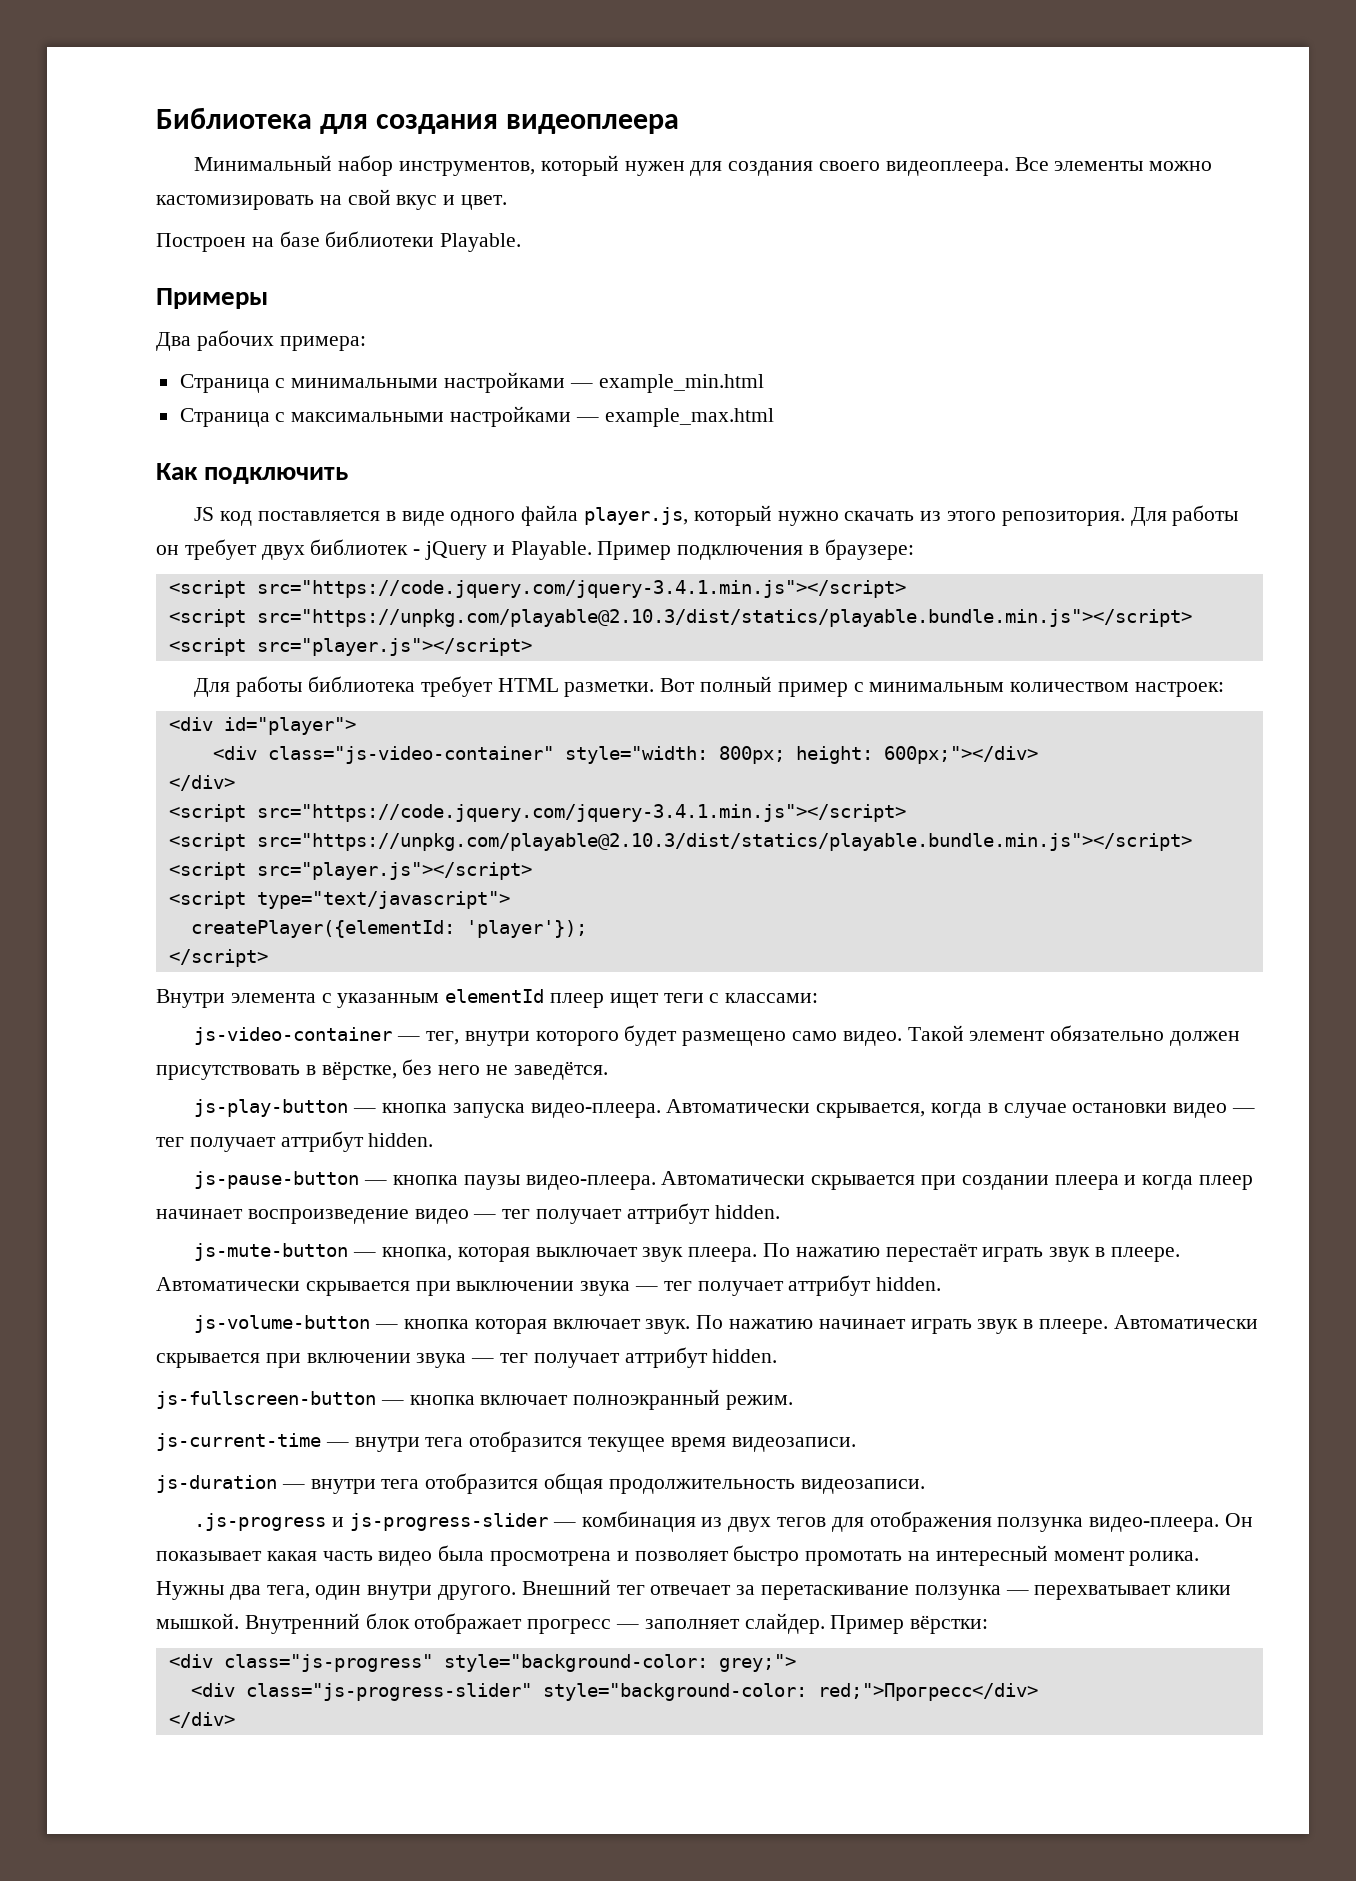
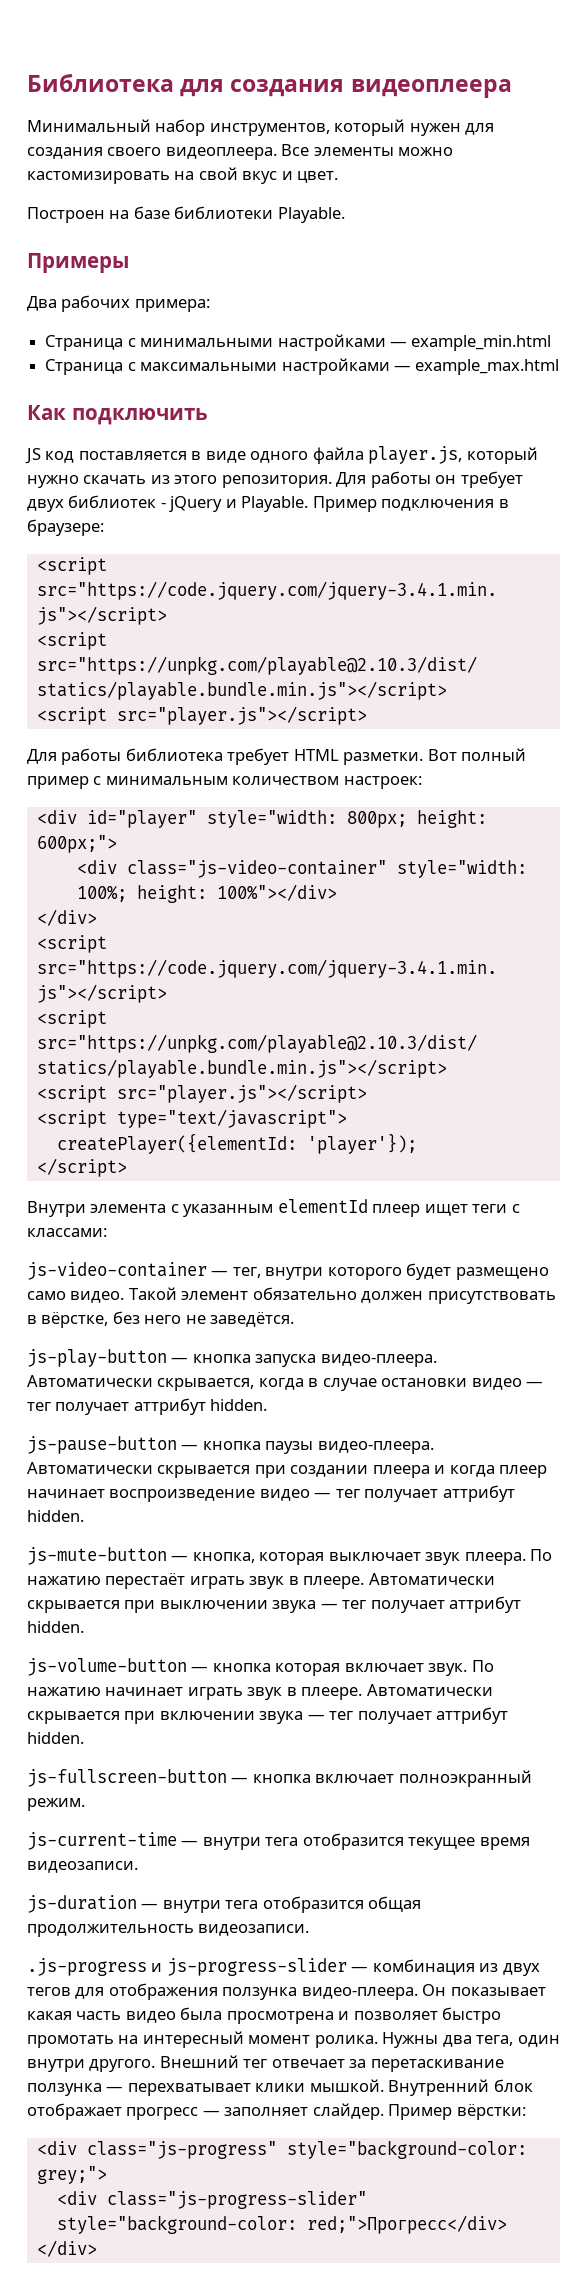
- <div id="player">
+ <div id="player" style="width: 800px; height: 600px;">
- <div class="js-video-container" style="width: 800px; height: 600px;"></div>
+ <div class="js-video-container" style="width: 100%; height: 100%"></div>

